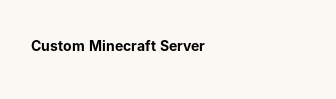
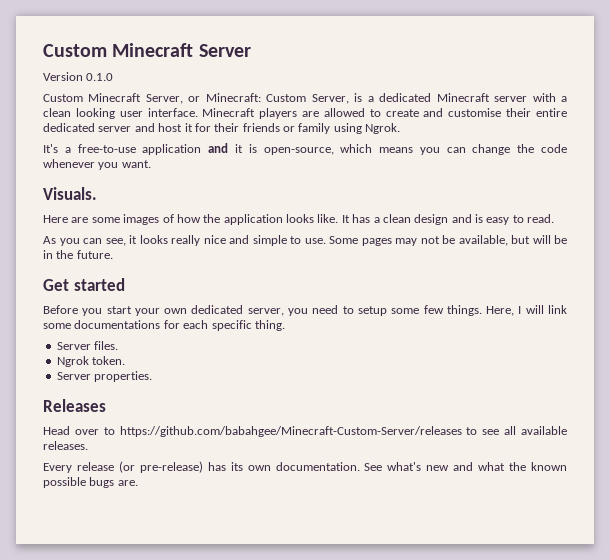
+ Version 0.1.0
+ Custom Minecraft Server, or Minecraft: Custom Server, is a dedicated Minecraft server with a clean looking user interface. Minecraft players are allowed to create and customise their entire dedicated server and host it for their friends or family using Ngrok.
+ It's a free-to-use application and it is open-source, which means you can change the code whenever you want.
+ Visuals.
+ Here are some images of how the application looks like. It has a clean design and is easy to read.
+ As you can see, it looks really nice and simple to use. Some pages may not be available, but will be in the future.
+ Get started
+ Before you start your own dedicated server, you need to setup some few things. Here, I will link some documentations for each specific thing.
+ Server files.
+ Ngrok token.
+ Server properties.
+ Releases
+ Head over to https://github.com/babahgee/Minecraft-Custom-Server/releases to see all available releases.
+ Every release (or pre-release) has its own documentation. See what's new and what the known possible bugs are.

